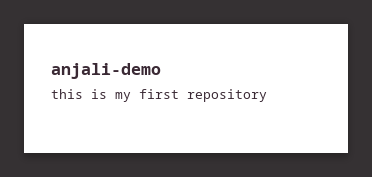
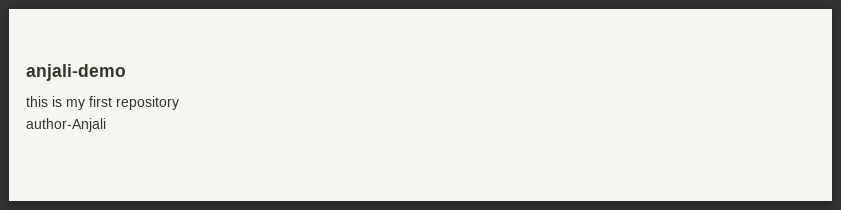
+ author-Anjali

